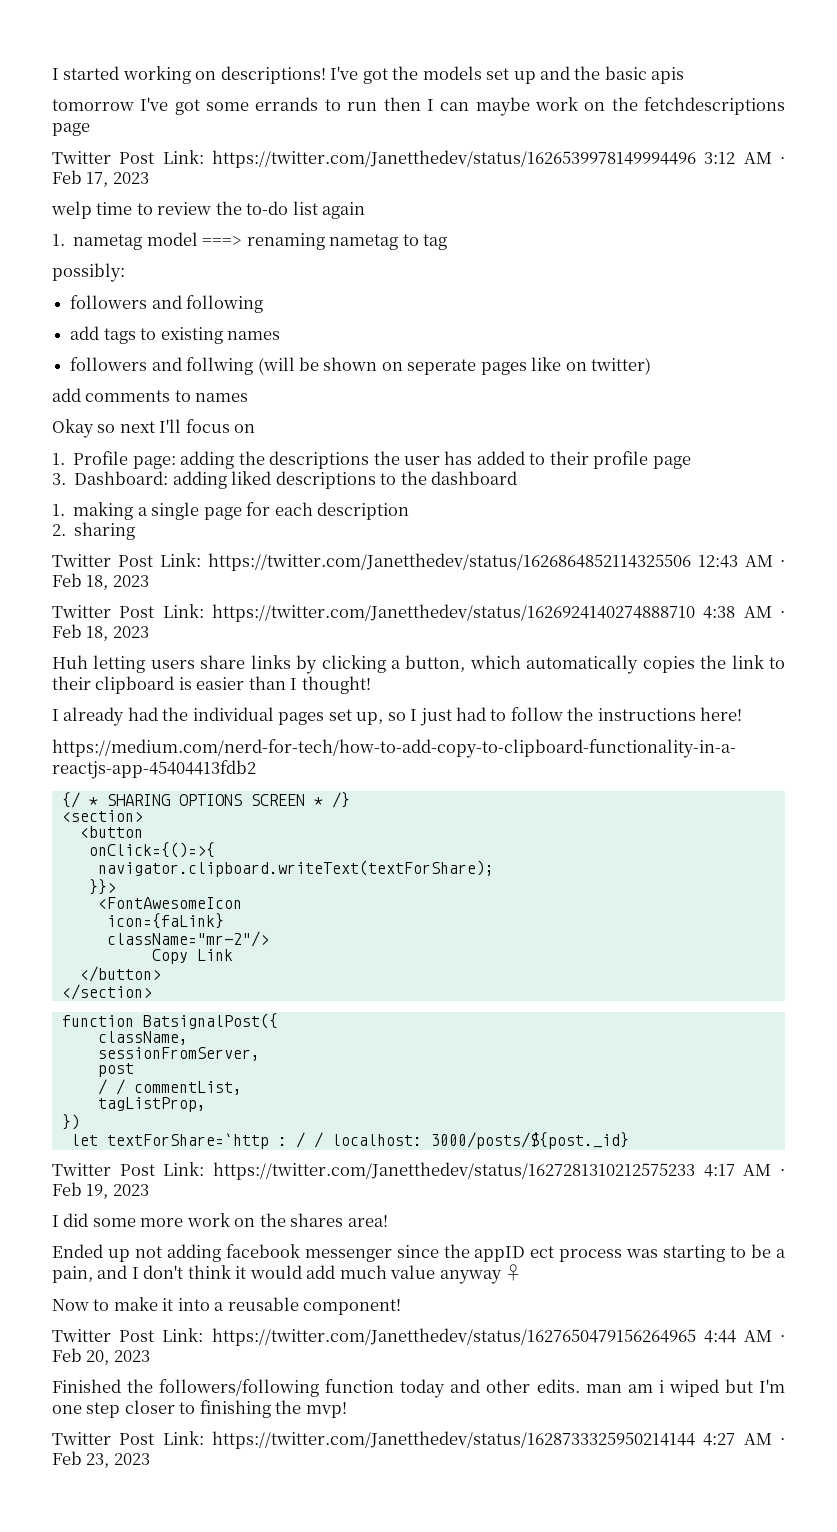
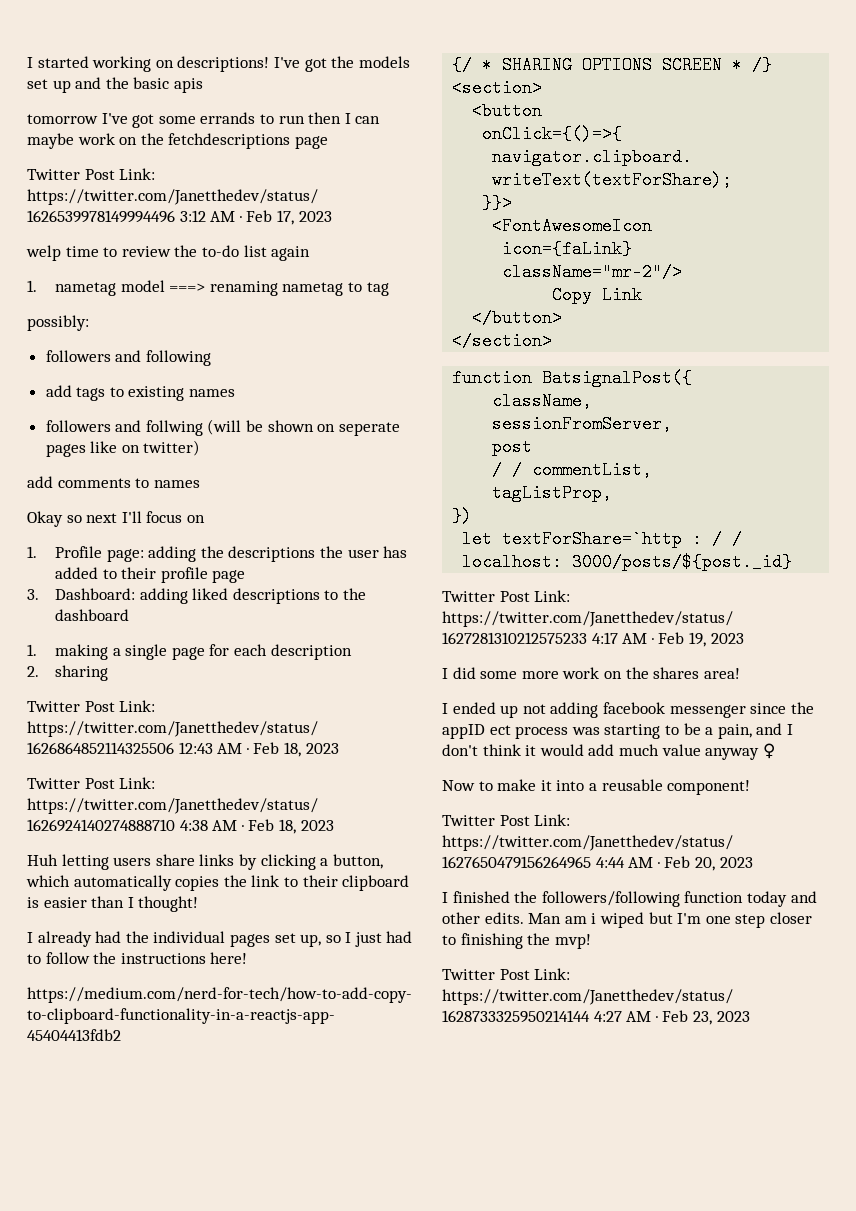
- Ended up not adding facebook messenger since the appID ect process was starting to be a pain, and I don't think it would add much value anyway ♀
+ I ended up not adding facebook messenger since the appID ect process was starting to be a pain, and I don't think it would add much value anyway ♀
- Finished the followers/following function today and other edits. man am i wiped but I'm one step closer to finishing the mvp!
+ I finished the followers/following function today and other edits. Man am i wiped but I'm one step closer to finishing the mvp!

